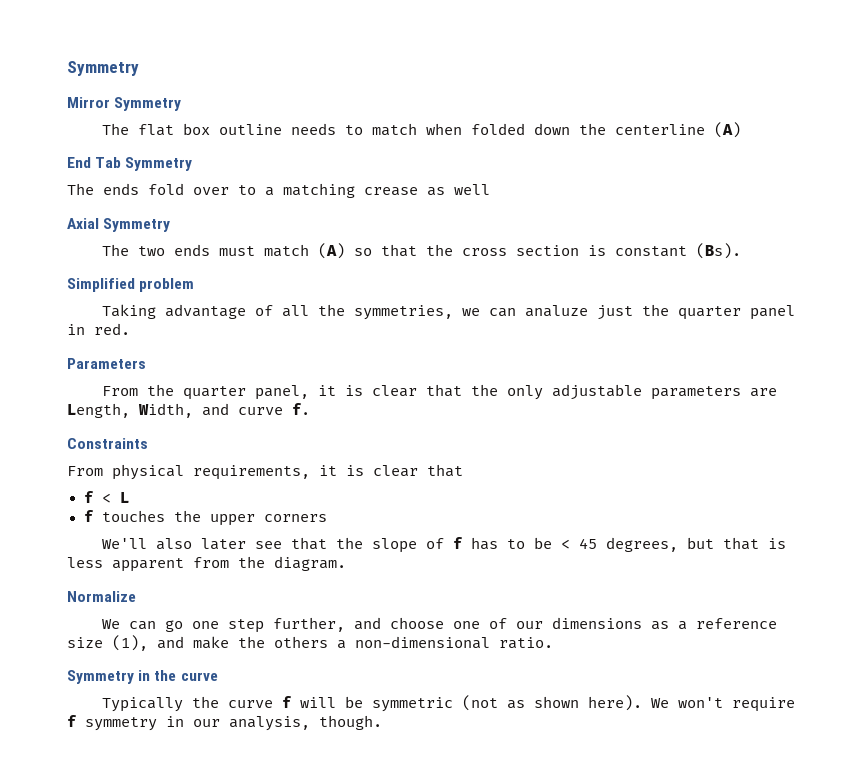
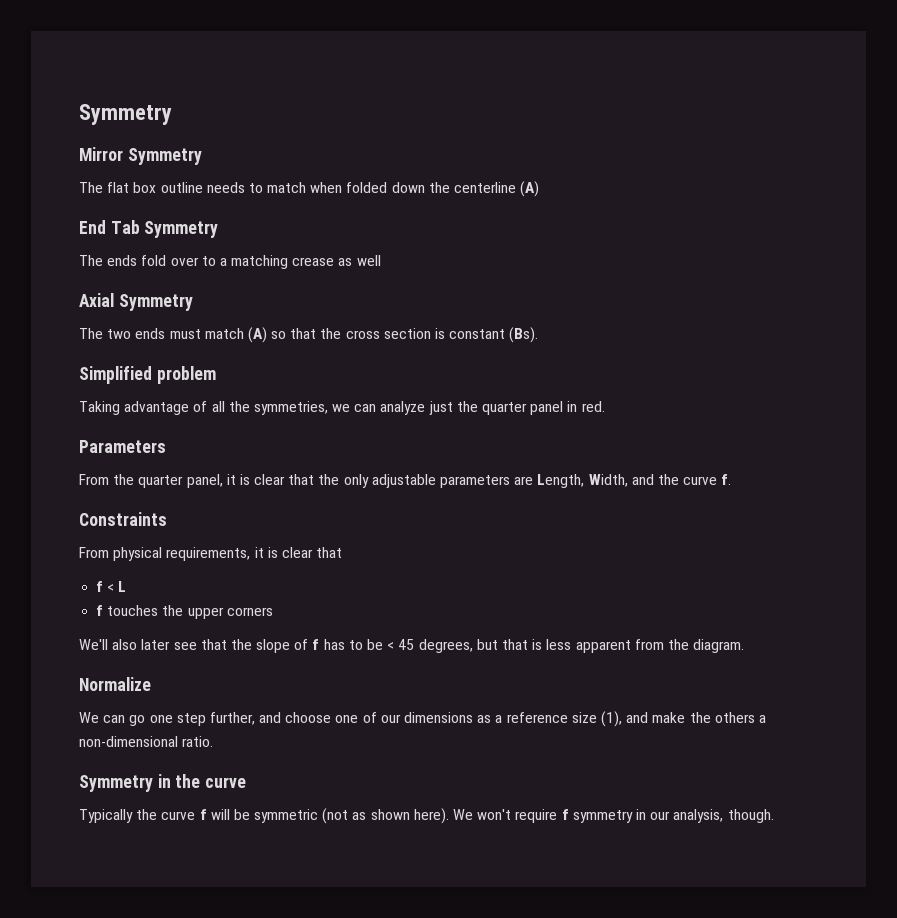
- Taking advantage of all the symmetries, we can analuze just the quarter panel in red.
+ Taking advantage of all the symmetries, we can analyze just the quarter panel in red.
- From the quarter panel, it is clear that the only adjustable parameters are Length, Width, and curve f.
+ From the quarter panel, it is clear that the only adjustable parameters are Length, Width, and the curve f.

